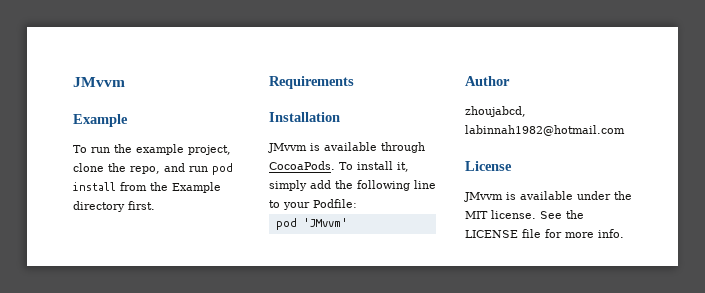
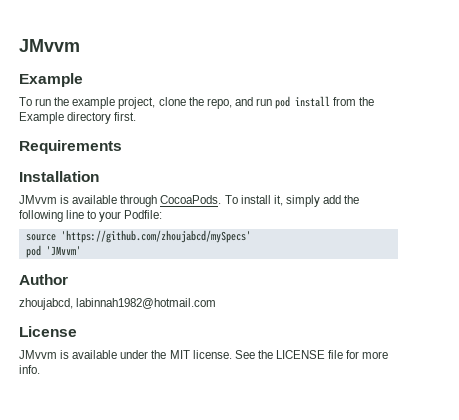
+ source 'https://github.com/zhoujabcd/mySpecs'

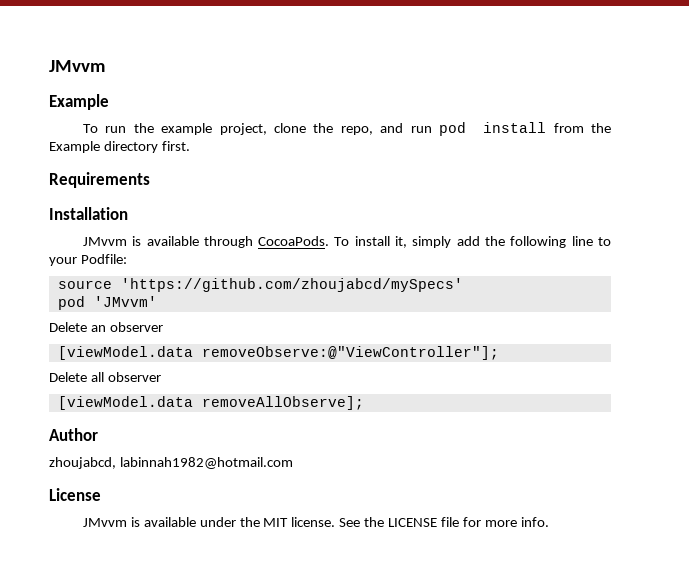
+ Delete an observer
+ [viewModel.data removeObserve:@"ViewController"];
+ Delete all observer
+ [viewModel.data removeAllObserve];

